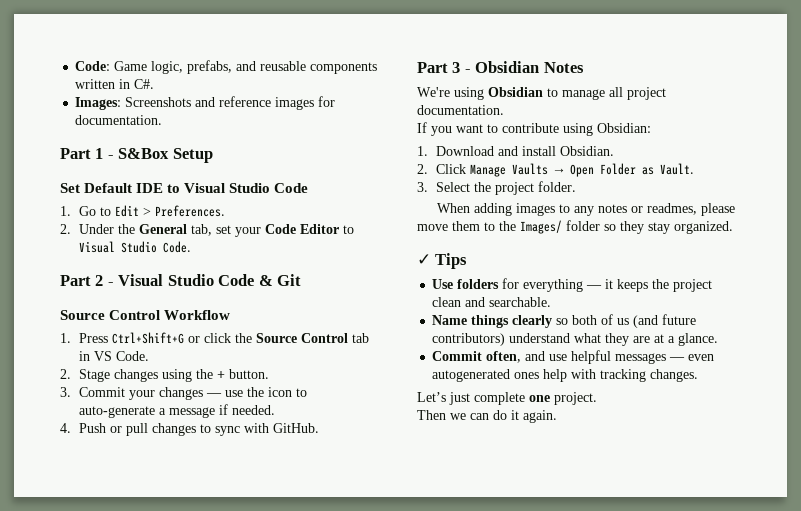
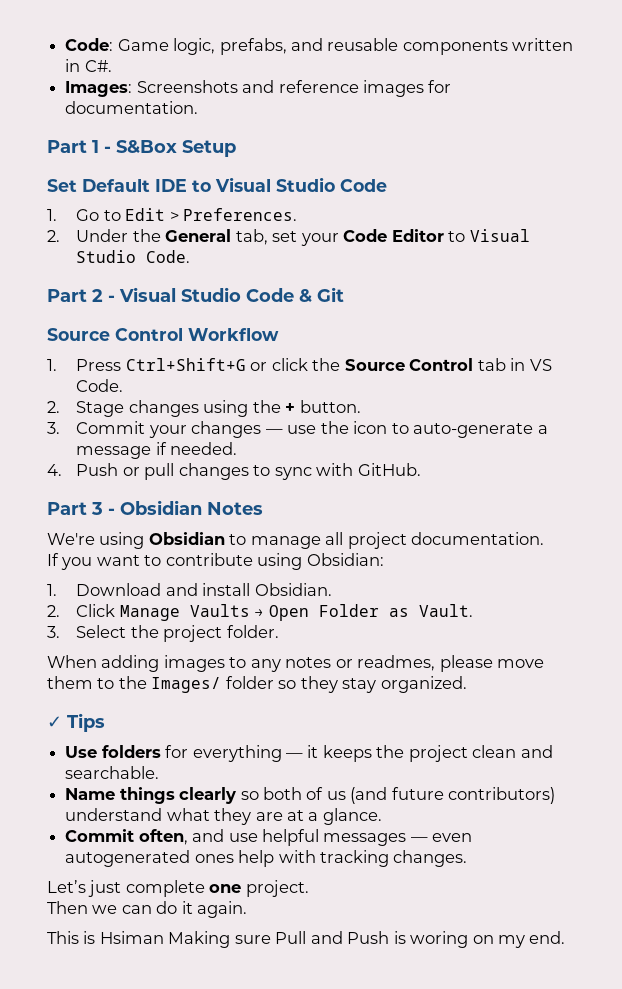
+ This is Hsiman Making sure Pull and Push is woring on my end.

